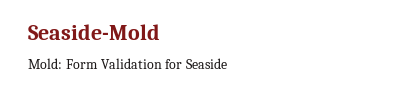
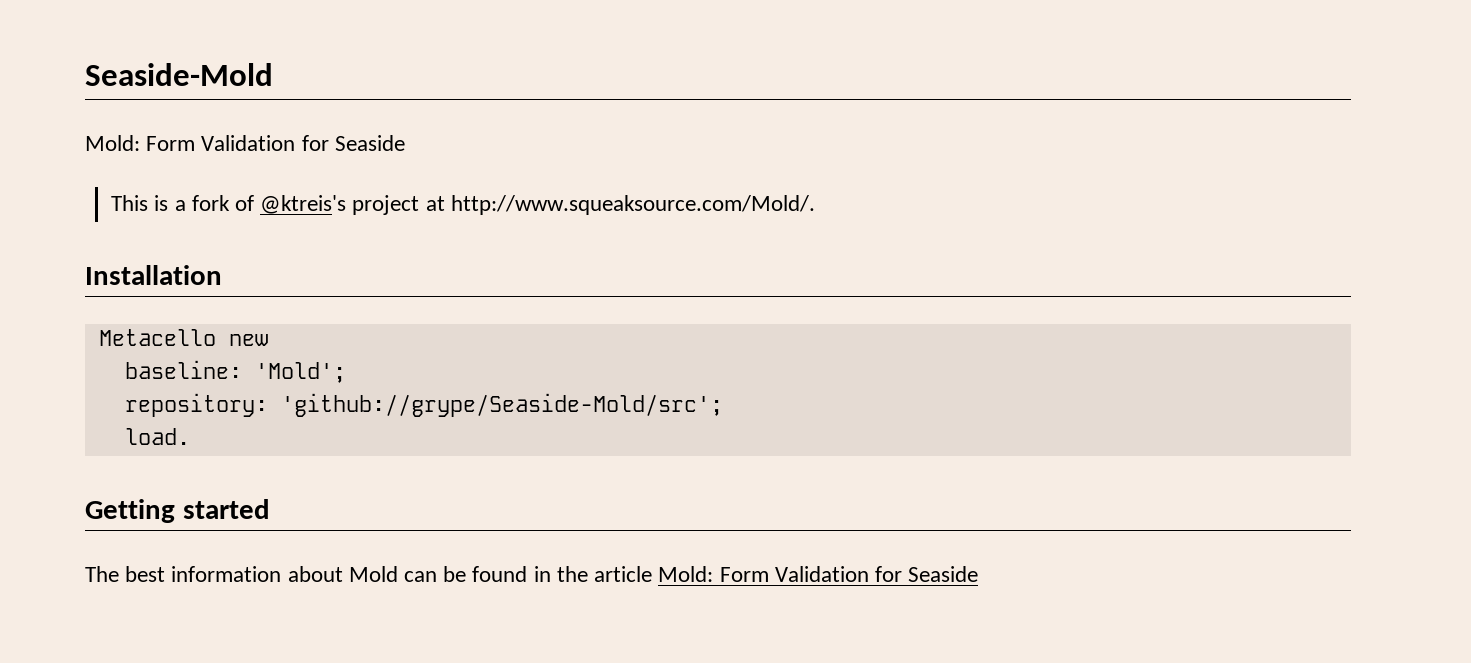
+ This is a fork of @ktreis's project at http://www.squeaksource.com/Mold/.
+ Installation
+ Metacello new
+ baseline: 'Mold';
+ repository: 'github://grype/Seaside-Mold/src';
+ load.
+ Getting started
+ The best information about Mold can be found in the article Mold: Form Validation for Seaside

